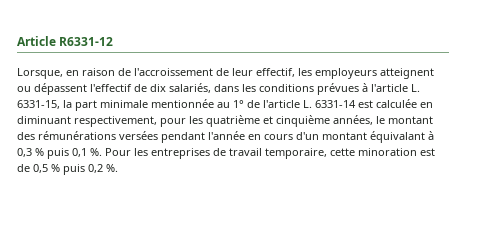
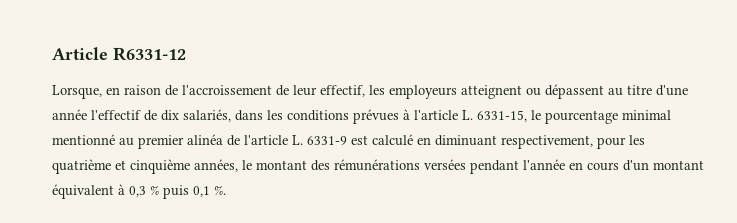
- Lorsque, en raison de l'accroissement de leur effectif, les employeurs atteignent ou dépassent l'effectif de dix salariés, dans les conditions prévues à l'article L. 6331-15, la part minimale mentionnée au 1° de l'article L. 6331-14 est calculée en diminuant respectivement, pour les quatrième et cinquième années, le montant des rémunérations versées pendant l'année en cours d'un montant équivalant à 0,3 % puis 0,1 %. Pour les entreprises de travail temporaire, cette minoration est de 0,5 % puis 0,2 %.
+ Lorsque, en raison de l'accroissement de leur effectif, les employeurs atteignent ou dépassent au titre d'une année l'effectif de dix salariés, dans les conditions prévues à l'article L. 6331-15, le pourcentage minimal mentionné au premier alinéa de l'article L. 6331-9 est calculé en diminuant respectivement, pour les quatrième et cinquième années, le montant des rémunérations versées pendant l'année en cours d'un montant équivalent à 0,3 % puis 0,1 %.

